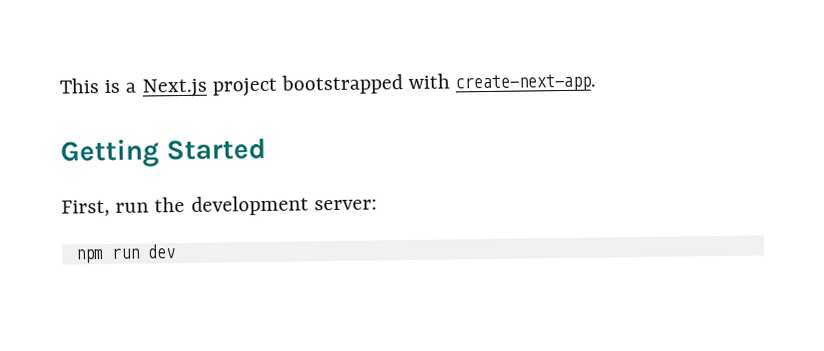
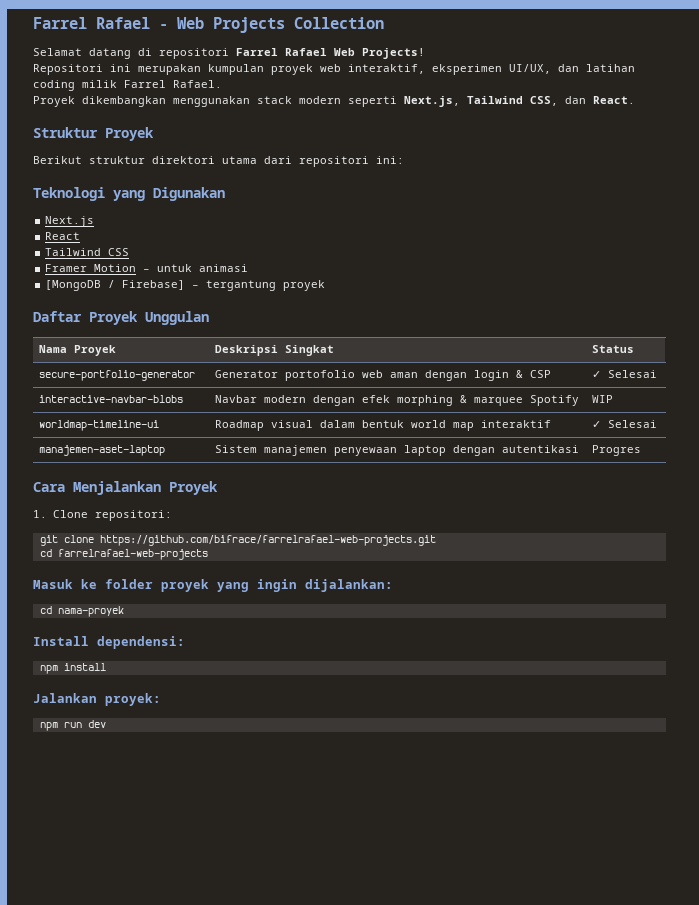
- This is a Next.js project bootstrapped with create-next-app.
- Getting Started
- First, run the development server:
+ Farrel Rafael - Web Projects Collection
+ Selamat datang di repositori Farrel Rafael Web Projects!
+ Repositori ini merupakan kumpulan proyek web interaktif, eksperimen UI/UX, dan latihan coding milik Farrel Rafael.
+ Proyek dikembangkan menggunakan stack modern seperti Next.js, Tailwind CSS, dan React.
+ Struktur Proyek
+ Berikut struktur direktori utama dari repositori ini:
+ Teknologi yang Digunakan
+ Next.js
+ React
+ Tailwind CSS
+ Framer Motion – untuk animasi
+ [MongoDB / Firebase] – tergantung proyek
+ Daftar Proyek Unggulan
+ Nama Proyek | Deskripsi Singkat | Status
+ secure-portfolio-generator | Generator portofolio web aman dengan login & CSP | ✓ Selesai
+ interactive-navbar-blobs | Navbar modern dengan efek morphing & marquee Spotify | WIP
+ worldmap-timeline-ui | Roadmap visual dalam bentuk world map interaktif | ✓ Selesai
+ manajemen-aset-laptop | Sistem manajemen penyewaan laptop dengan autentikasi | Progres
+ Cara Menjalankan Proyek
+ 1. Clone repositori:
+ git clone https://github.com/bifrace/farrelrafael-web-projects.git
+ cd farrelrafael-web-projects
+ Masuk ke folder proyek yang ingin dijalankan:
+ cd nama-proyek
+ Install dependensi:
+ npm install
+ Jalankan proyek:

